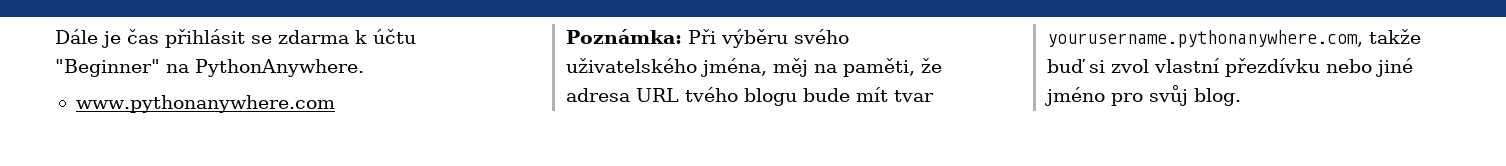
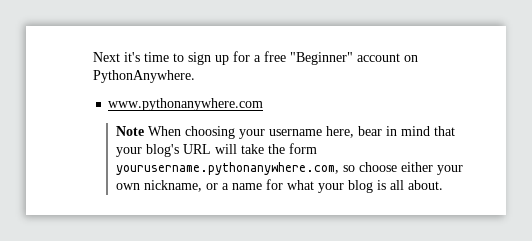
- Dále je čas přihlásit se zdarma k účtu "Beginner" na PythonAnywhere.
+ Next it's time to sign up for a free "Beginner" account on PythonAnywhere.
  www.pythonanywhere.com
- Poznámka: Při výběru svého uživatelského jména, měj na paměti, že adresa URL tvého blogu bude mít tvar yourusername.pythonanywhere.com, takže buď si zvol vlastní přezdívku nebo jiné jméno pro svůj blog.
+ Note When choosing your username here, bear in mind that your blog's URL will take the form yourusername.pythonanywhere.com, so choose either your own nickname, or a name for what your blog is all about.

